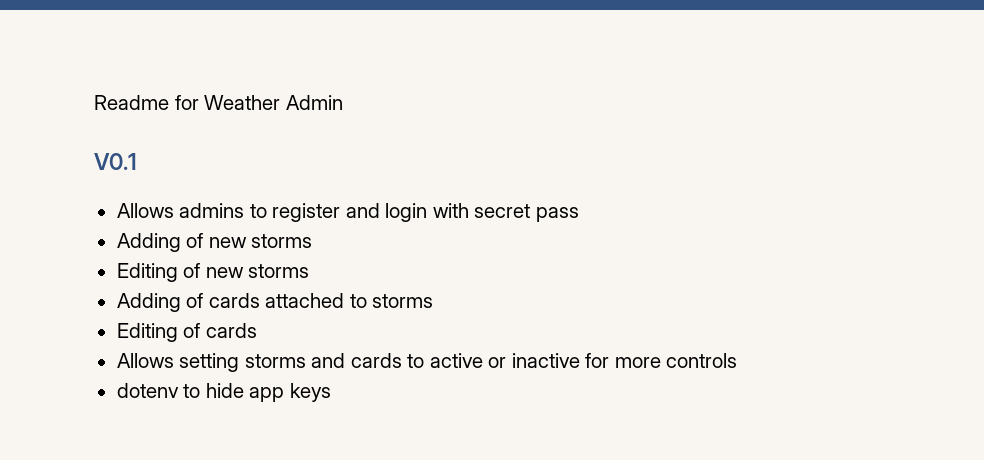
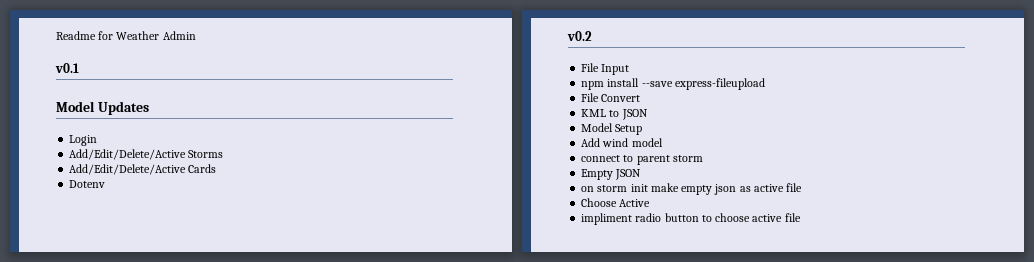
- V0.1
- Allows admins to register and login with secret pass
- Adding of new storms
- Editing of new storms
- Adding of cards attached to storms
- Editing of cards
- Allows setting storms and cards to active or inactive for more controls
- dotenv to hide app keys
+ v0.1
+ Model Updates
+ Login
+ Add/Edit/Delete/Active Storms
+ Add/Edit/Delete/Active Cards
+ Dotenv
+ v0.2
+ File Input
+ npm install --save express-fileupload
+ File Convert
+ KML to JSON
+ Model Setup
+ Add wind model
+ connect to parent storm
+ Empty JSON
+ on storm init make empty json as active file
+ Choose Active
+ impliment radio button to choose active file

